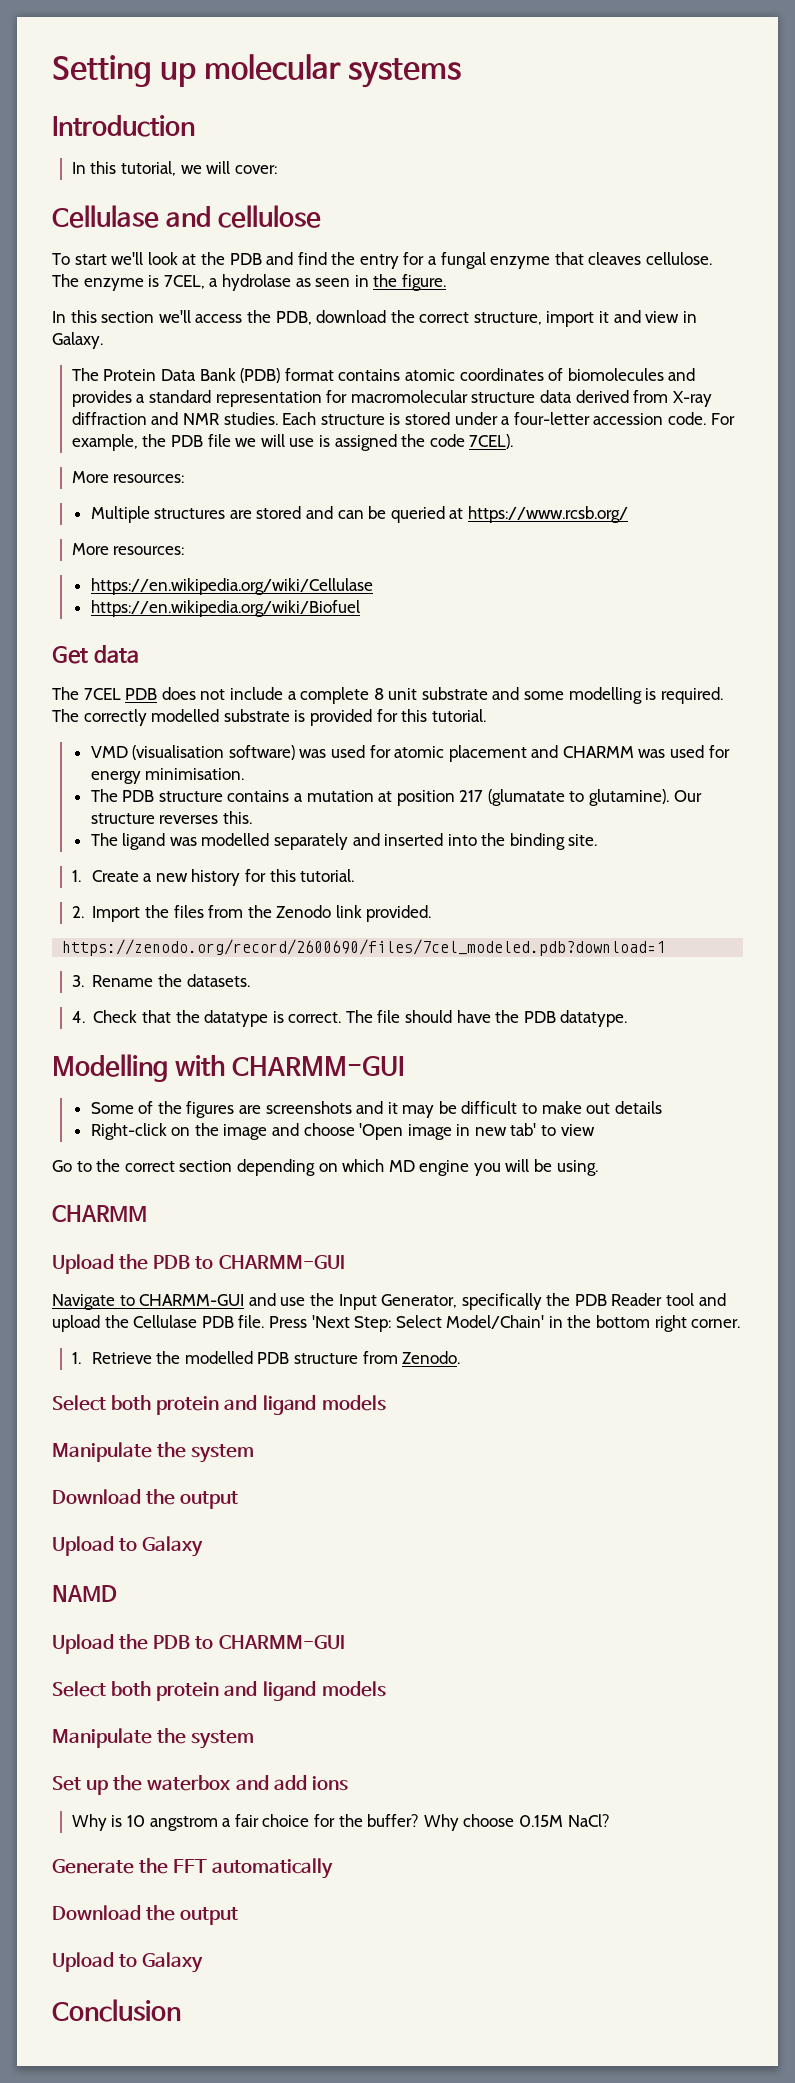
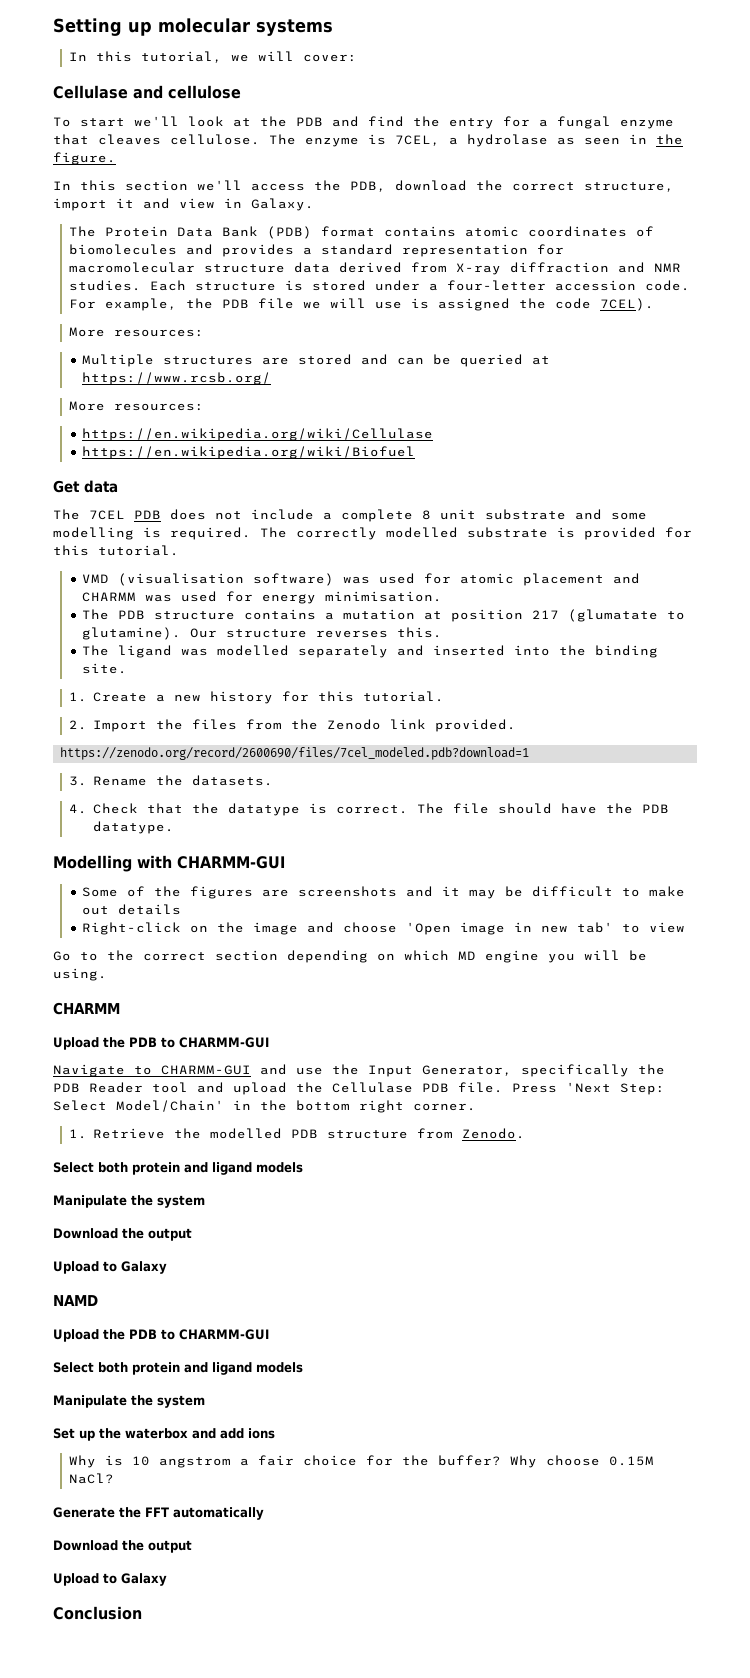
- Introduction

